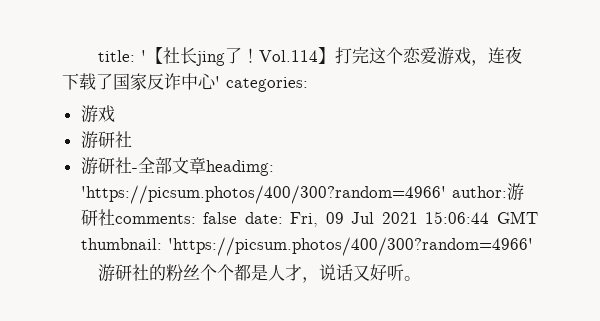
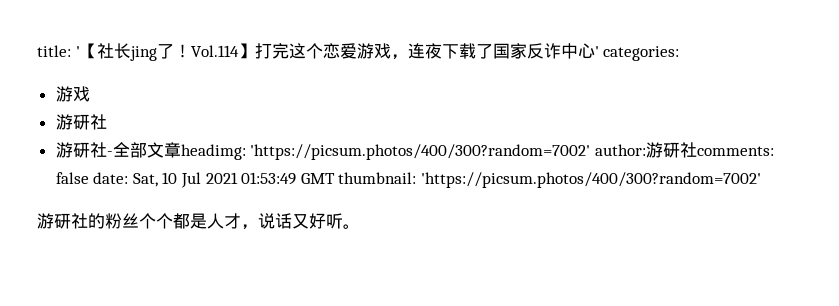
- 游研社-全部文章headimg: 'https://picsum.photos/400/300?random=4966' author:游研社comments: false date: Fri, 09 Jul 2021 15:06:44 GMT thumbnail: 'https://picsum.photos/400/300?random=4966'
+ 游研社-全部文章headimg: 'https://picsum.photos/400/300?random=7002' author:游研社comments: false date: Sat, 10 Jul 2021 01:53:49 GMT thumbnail: 'https://picsum.photos/400/300?random=7002'

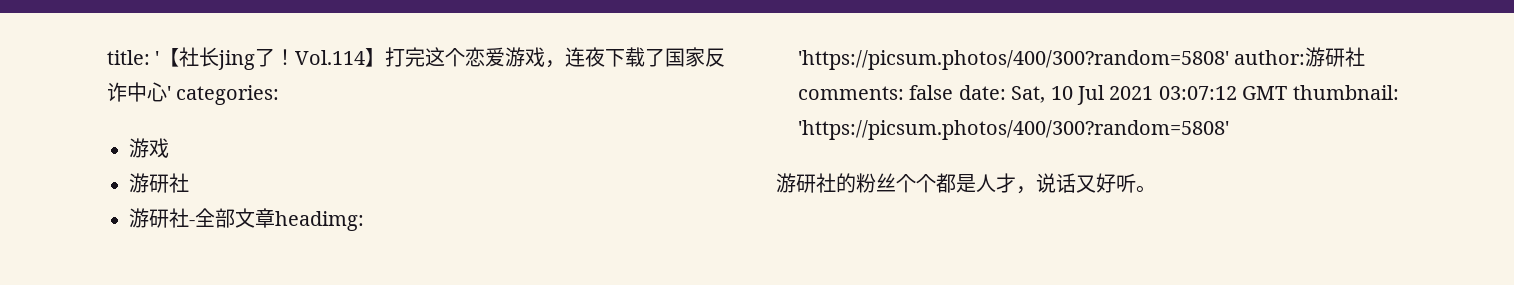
- 游研社-全部文章headimg: 'https://picsum.photos/400/300?random=7002' author:游研社comments: false date: Sat, 10 Jul 2021 01:53:49 GMT thumbnail: 'https://picsum.photos/400/300?random=7002'
+ 游研社-全部文章headimg: 'https://picsum.photos/400/300?random=5808' author:游研社comments: false date: Sat, 10 Jul 2021 03:07:12 GMT thumbnail: 'https://picsum.photos/400/300?random=5808'

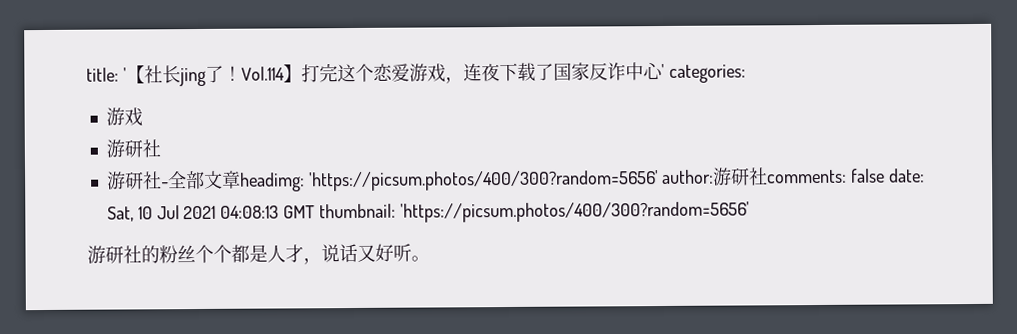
- 游研社-全部文章headimg: 'https://picsum.photos/400/300?random=5808' author:游研社comments: false date: Sat, 10 Jul 2021 03:07:12 GMT thumbnail: 'https://picsum.photos/400/300?random=5808'
+ 游研社-全部文章headimg: 'https://picsum.photos/400/300?random=5656' author:游研社comments: false date: Sat, 10 Jul 2021 04:08:13 GMT thumbnail: 'https://picsum.photos/400/300?random=5656'

